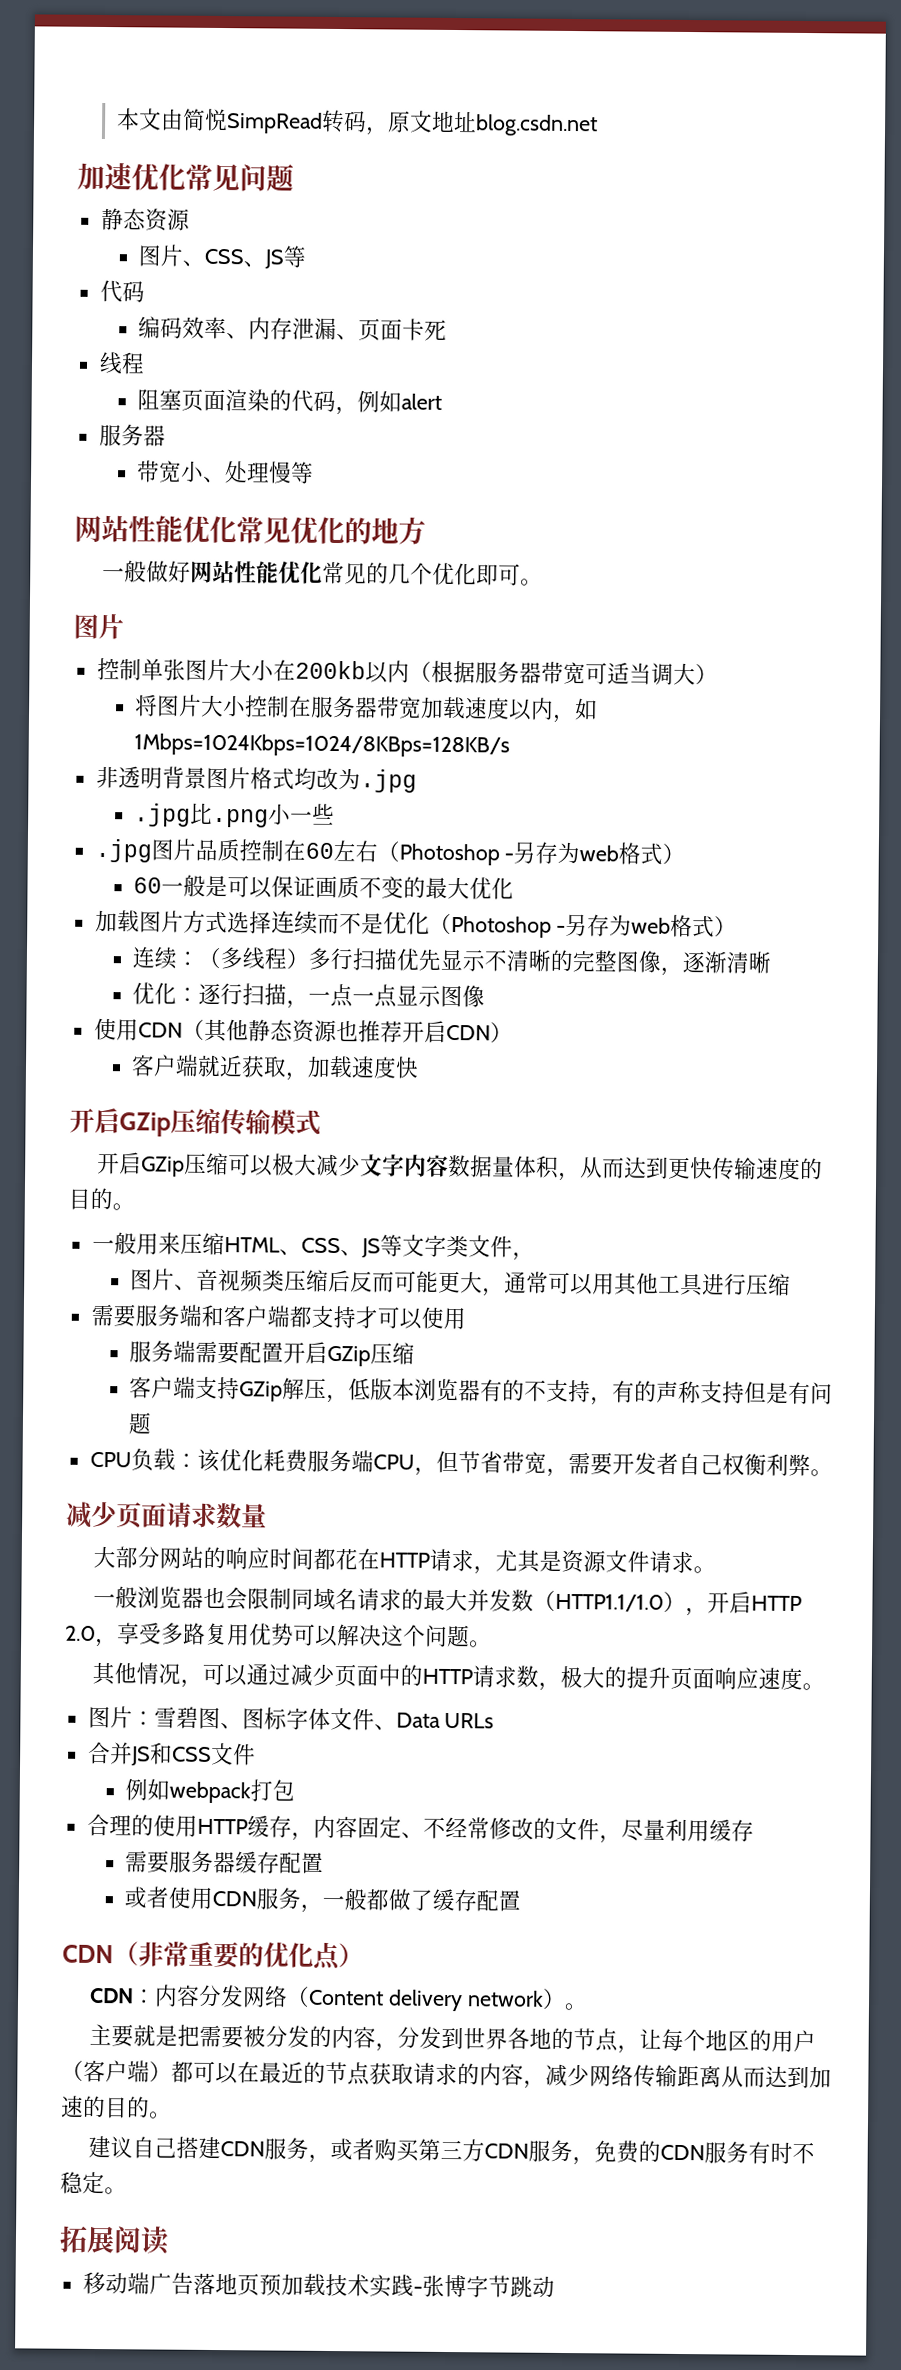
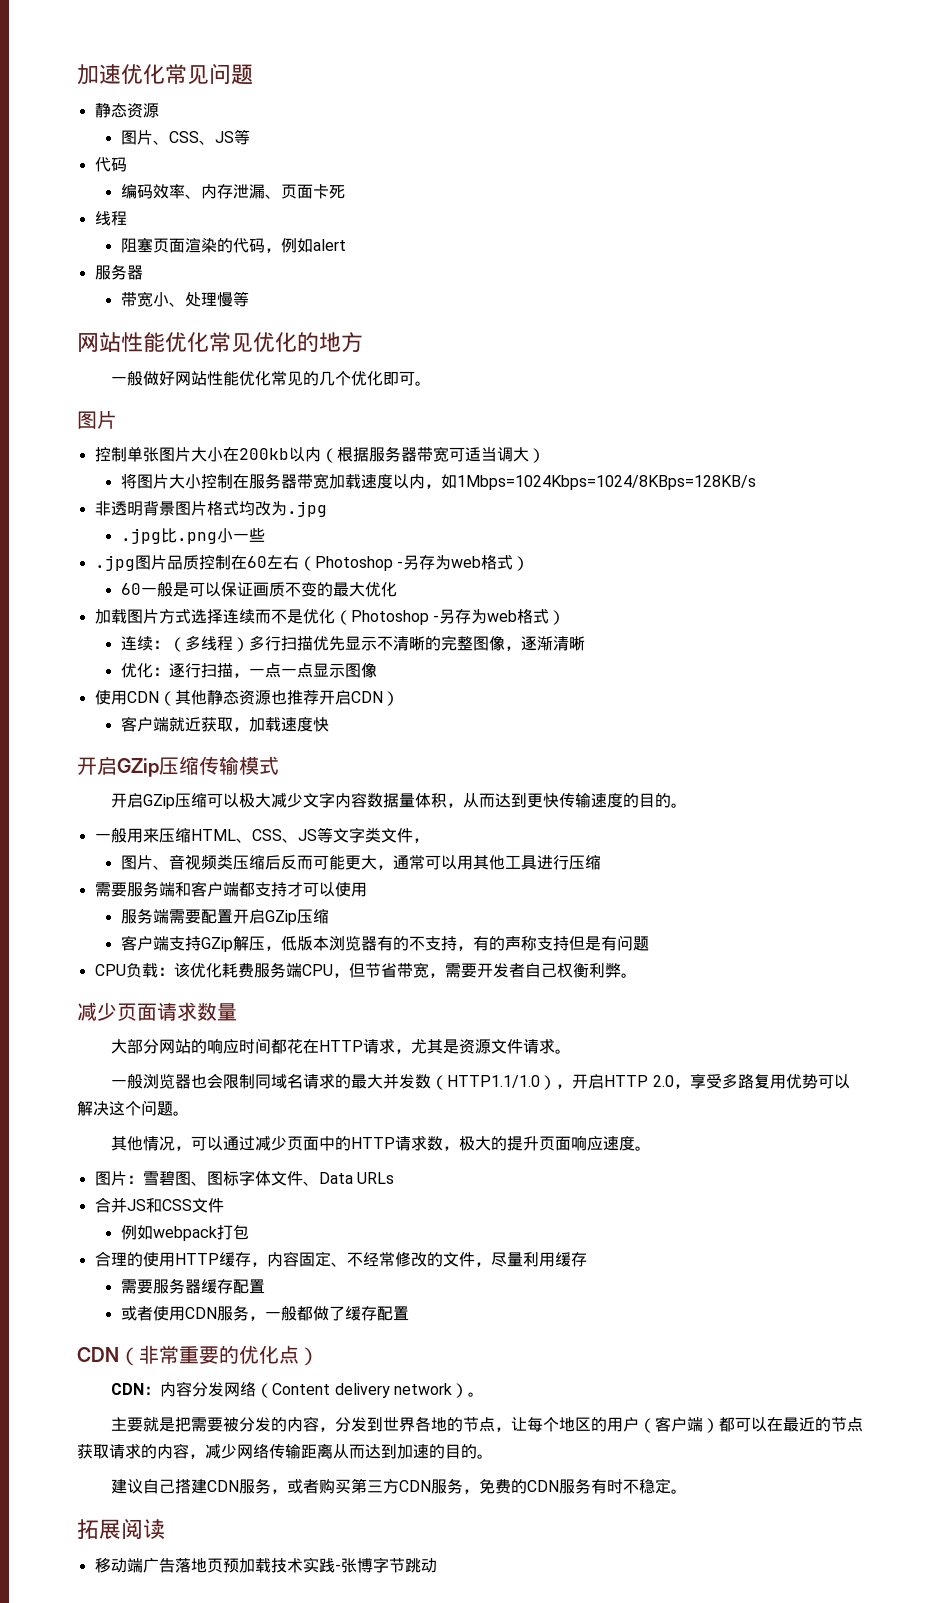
- 本文由简悦SimpRead转码，原文地址blog.csdn.net

